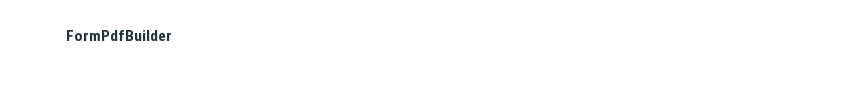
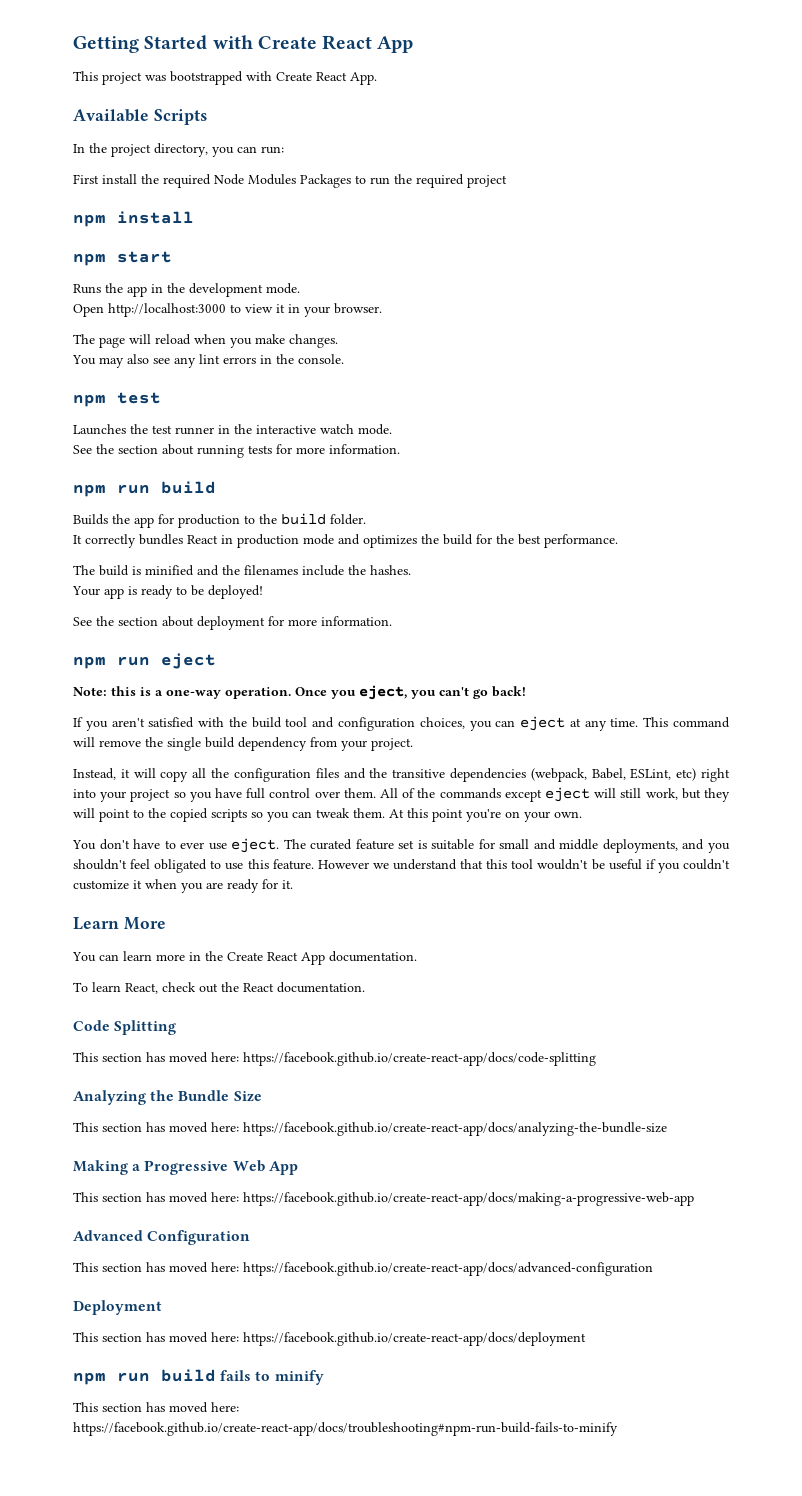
- FormPdfBuilder
+ Getting Started with Create React App
+ This project was bootstrapped with Create React App.
+ Available Scripts
+ In the project directory, you can run:
+ First install the required Node Modules Packages to run the required project
+ npm install
+ npm start
+ Runs the app in the development mode.
+ Open http://localhost:3000 to view it in your browser.
+ The page will reload when you make changes.
+ You may also see any lint errors in the console.
+ npm test
+ Launches the test runner in the interactive watch mode.
+ See the section about running tests for more information.
+ npm run build
+ Builds the app for production to the build folder.
+ It correctly bundles React in production mode and optimizes the build for the best performance.
+ The build is minified and the filenames include the hashes.
+ Your app is ready to be deployed!
+ See the section about deployment for more information.
+ npm run eject
+ Note: this is a one-way operation. Once you eject, you can't go back!
+ If you aren't satisfied with the build tool and configuration choices, you can eject at any time. This command will remove the single build dependency from your project.
+ Instead, it will copy all the configuration files and the transitive dependencies (webpack, Babel, ESLint, etc) right into your project so you have full control over them. All of the commands except eject will still work, but they will point to the copied scripts so you can tweak them. At this point you're on your own.
+ You don't have to ever use eject. The curated feature set is suitable for small and middle deployments, and you shouldn't feel obligated to use this feature. However we understand that this tool wouldn't be useful if you couldn't customize it when you are ready for it.
+ Learn More
+ You can learn more in the Create React App documentation.
+ To learn React, check out the React documentation.
+ Code Splitting
+ This section has moved here: https://facebook.github.io/create-react-app/docs/code-splitting
+ Analyzing the Bundle Size
+ This section has moved here: https://facebook.github.io/create-react-app/docs/analyzing-the-bundle-size
+ Making a Progressive Web App
+ This section has moved here: https://facebook.github.io/create-react-app/docs/making-a-progressive-web-app
+ Advanced Configuration
+ This section has moved here: https://facebook.github.io/create-react-app/docs/advanced-configuration
+ Deployment
+ This section has moved here: https://facebook.github.io/create-react-app/docs/deployment
+ npm run build fails to minify
+ This section has moved here: https://facebook.github.io/create-react-app/docs/troubleshooting#npm-run-build-fails-to-minify

